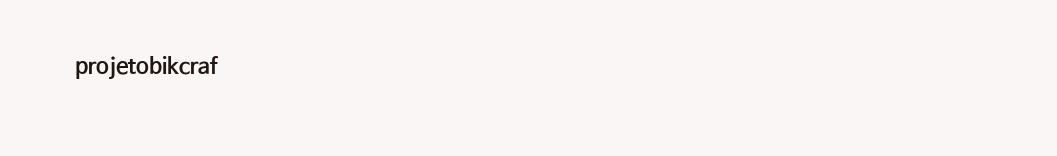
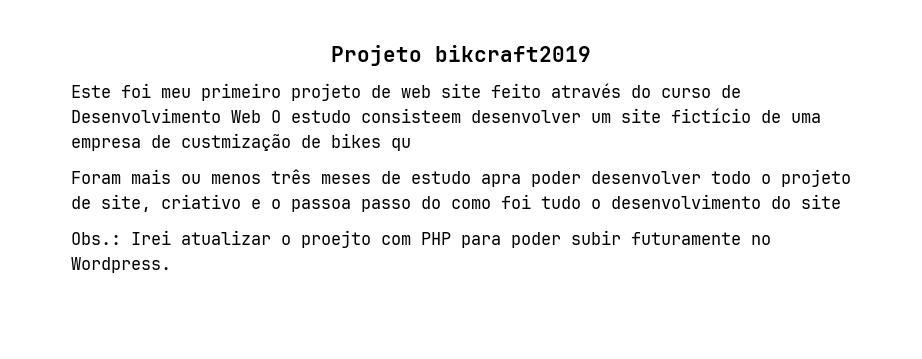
- projetobikcraf
+ Projeto bikcraft2019
+ Este foi meu primeiro projeto de web site feito através do curso de Desenvolvimento Web O estudo consisteem desenvolver um site fictício de uma empresa de custmização de bikes qu
+ Foram mais ou menos três meses de estudo apra poder desenvolver todo o projeto de site, criativo e o passoa passo do como foi tudo o desenvolvimento do site
+ Obs.: Irei atualizar o proejto com PHP para poder subir futuramente no Wordpress.

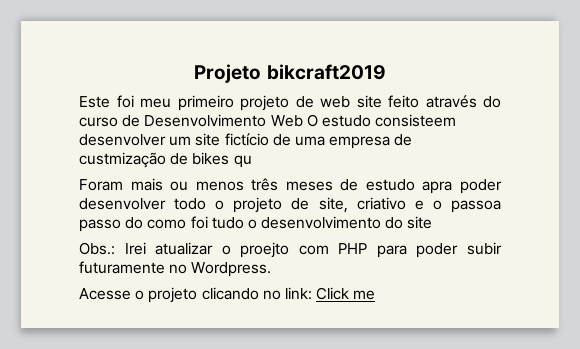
+ Acesse o projeto clicando no link: Click me

